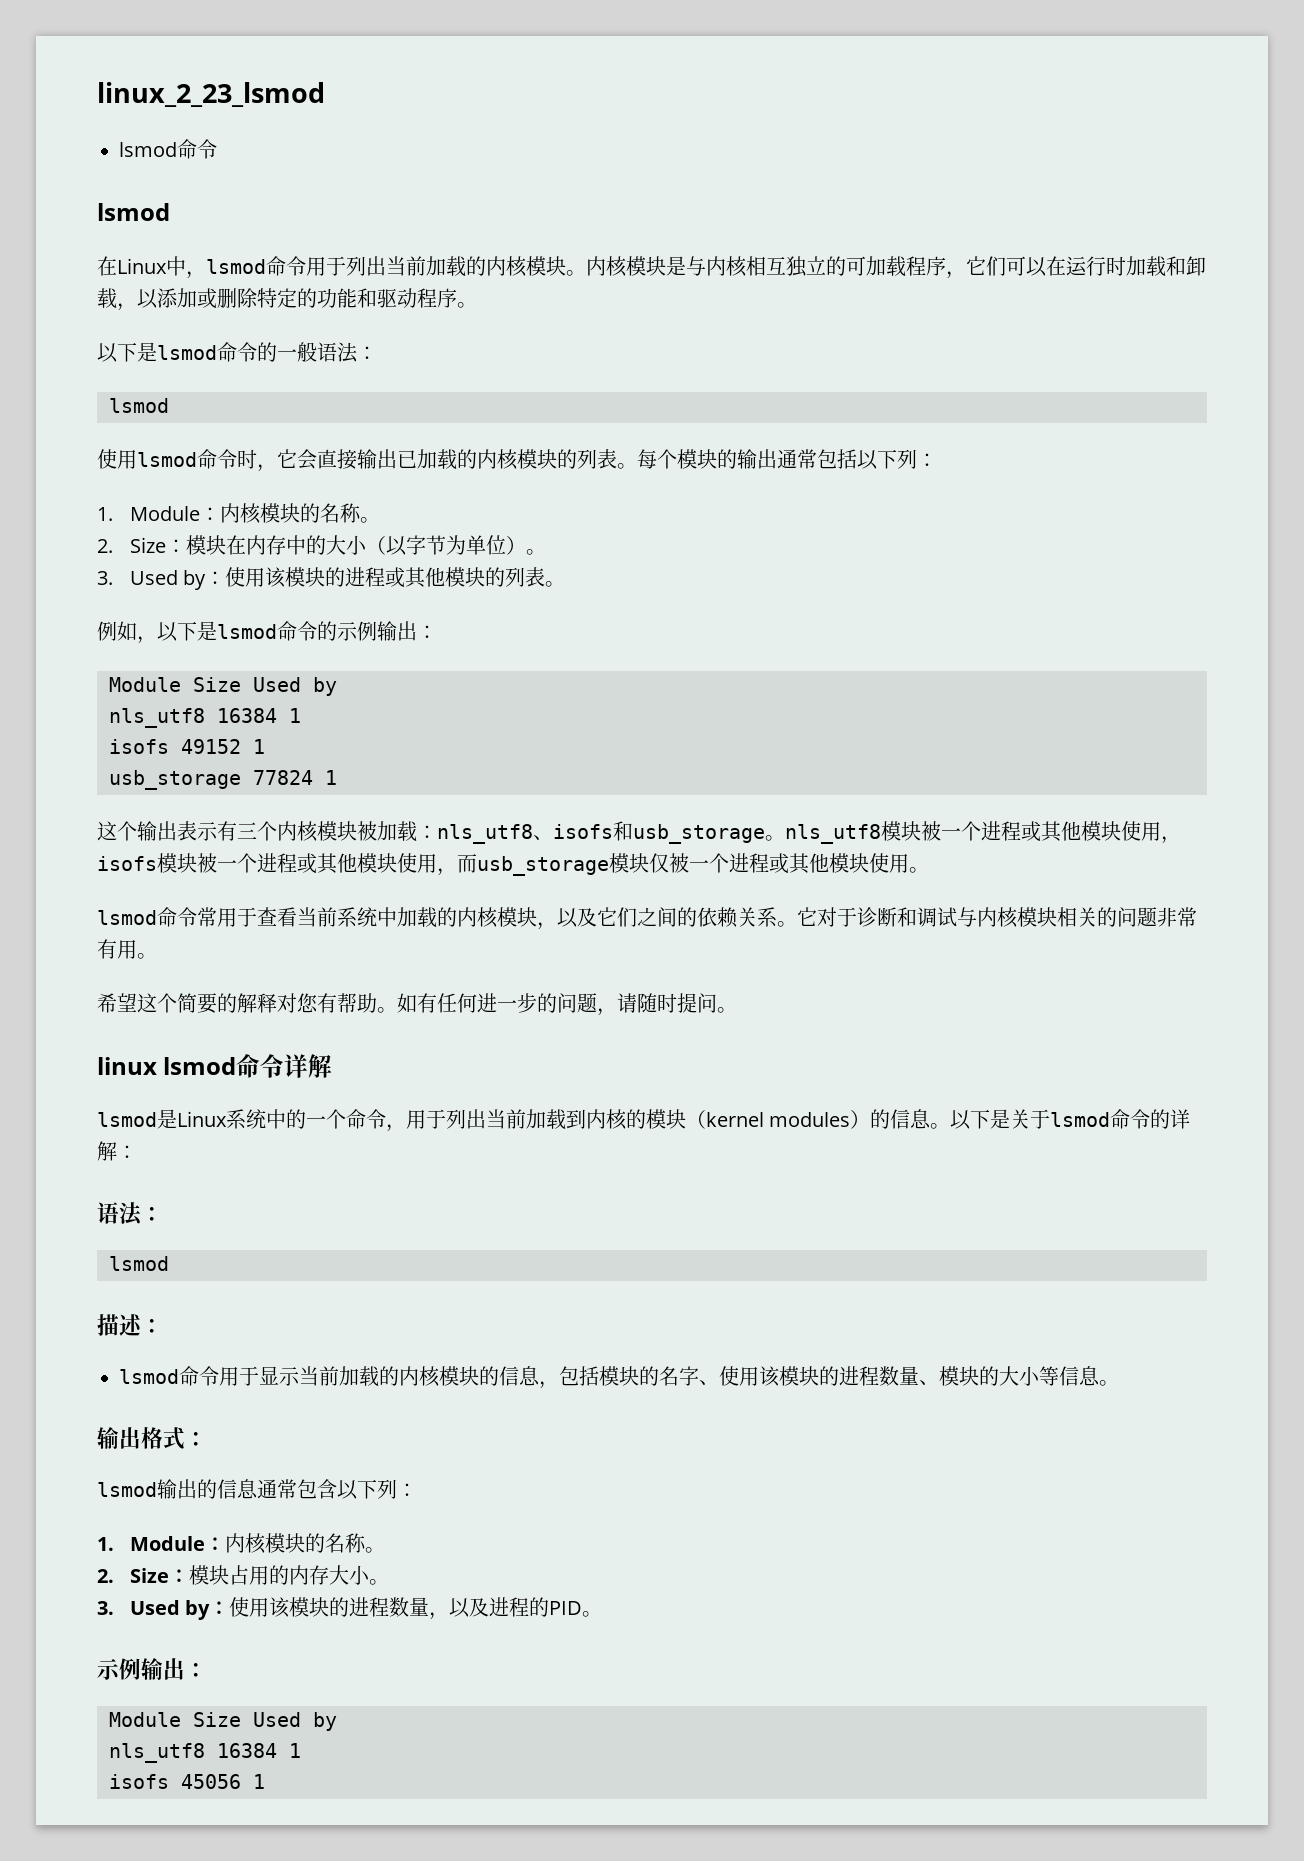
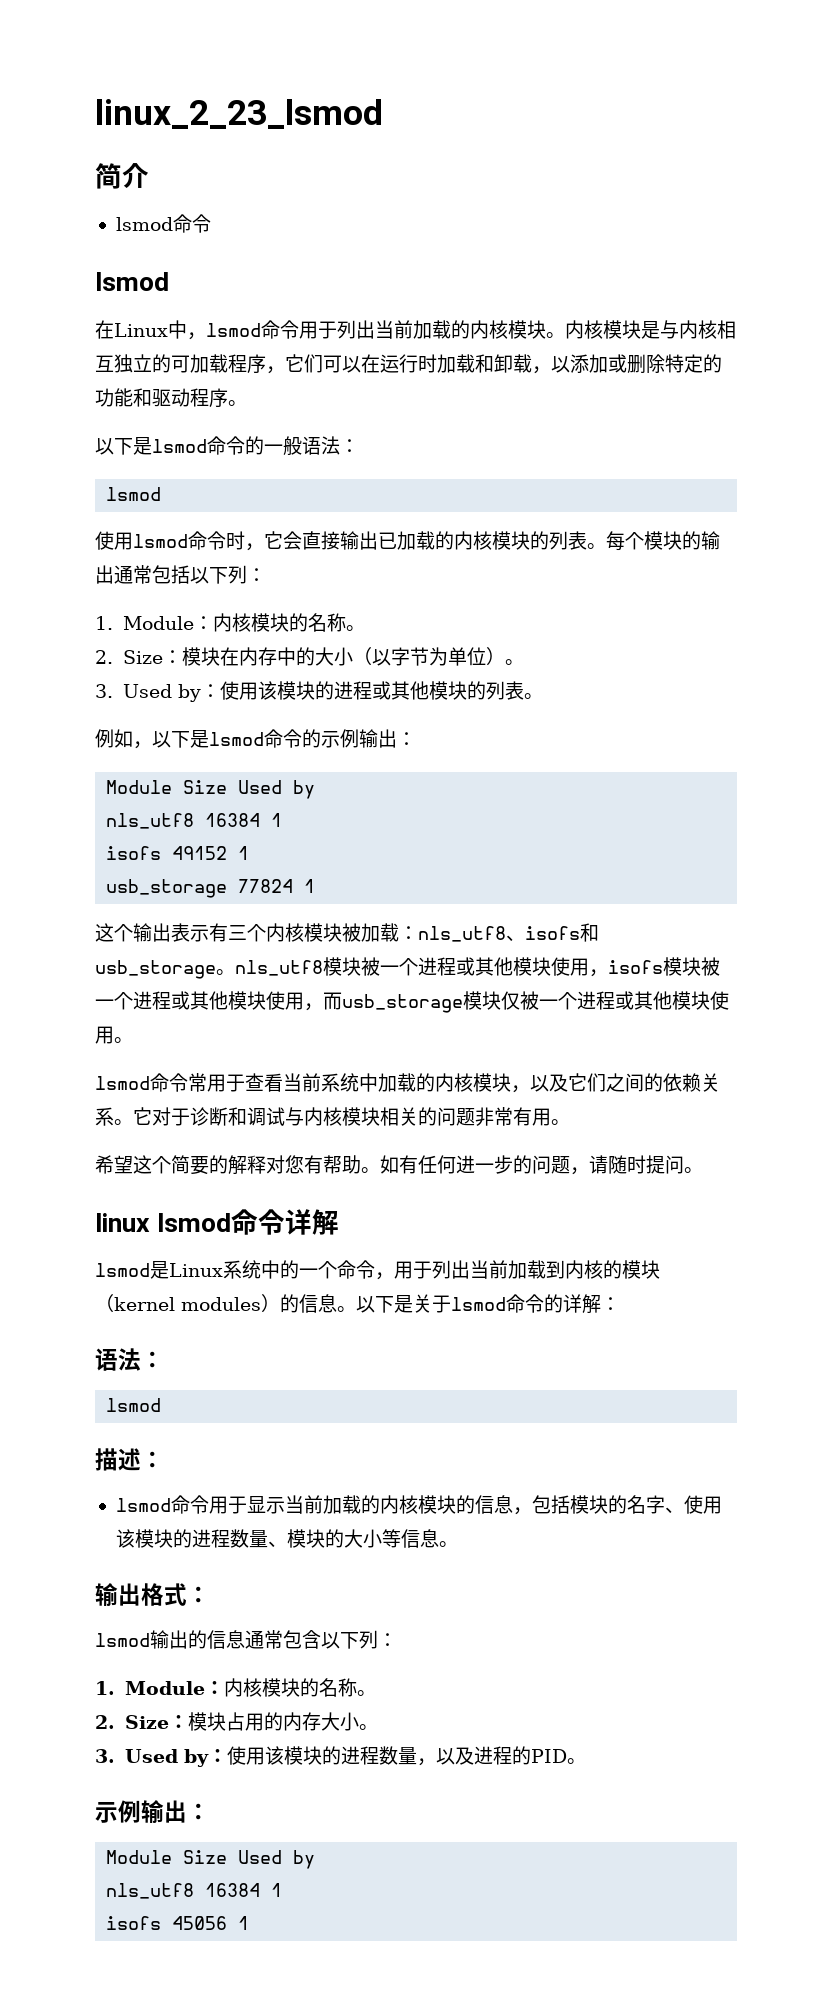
+ 简介

